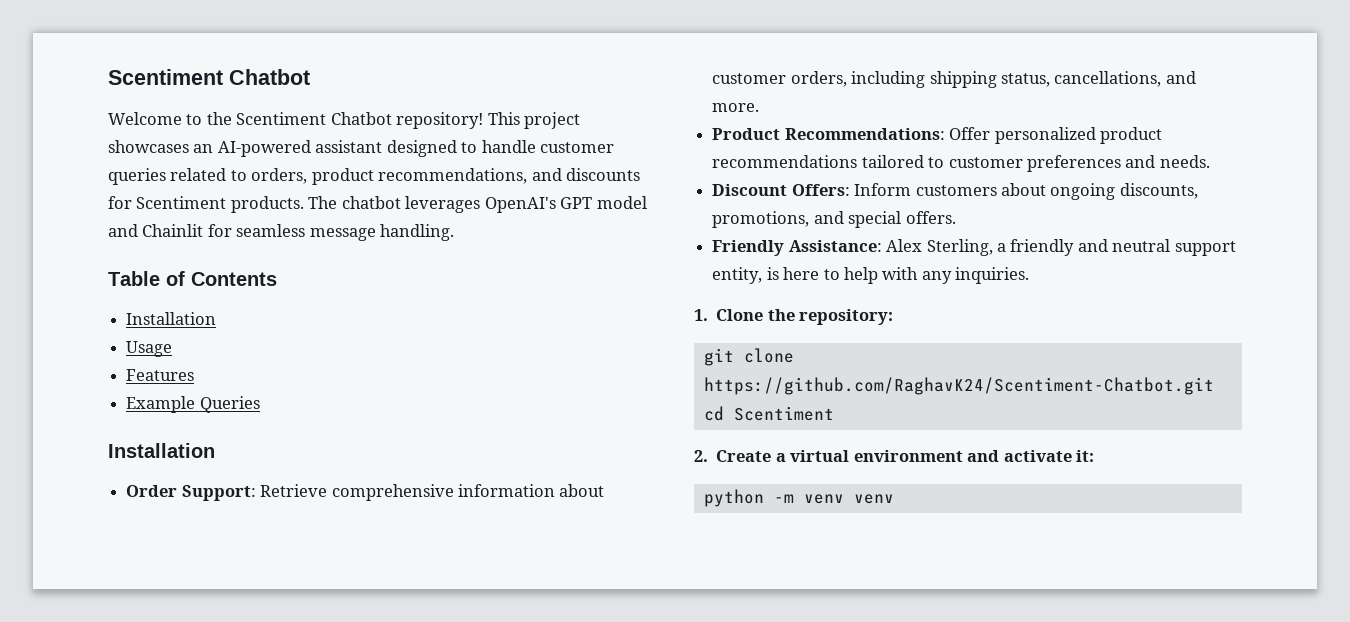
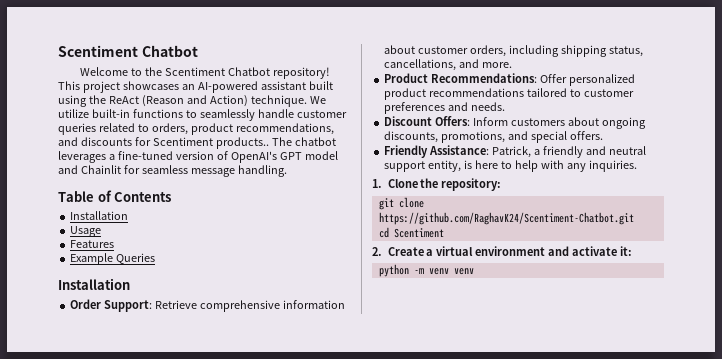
- This project showcases an AI-powered assistant designed to handle customer queries related to orders, product recommendations, and discounts for Scentiment products.
+ This project showcases an AI-powered assistant built using the ReAct (Reason and Action) technique. We utilize built-in functions to seamlessly handle customer queries related to orders, product recommendations, and discounts for Scentiment products..
- The chatbot leverages OpenAI's GPT model and Chainlit for seamless message handling.
+ The chatbot leverages a fine-tuned version of OpenAI's GPT model and Chainlit for seamless message handling.
- Friendly Assistance: Alex Sterling, a friendly and neutral support entity, is here to help with any inquiries.
+ Friendly Assistance: Patrick, a friendly and neutral support entity, is here to help with any inquiries.

